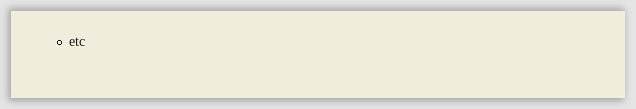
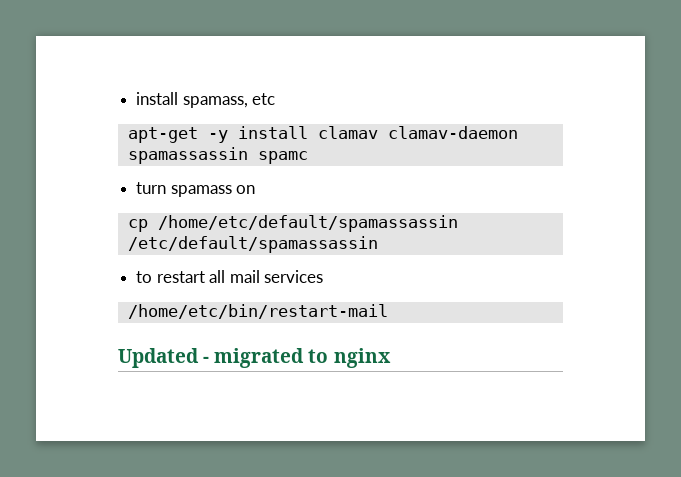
- etc
+ install spamass, etc
+ apt-get -y install clamav clamav-daemon spamassassin spamc
+ turn spamass on
+ cp /home/etc/default/spamassassin /etc/default/spamassassin
+ to restart all mail services
+ /home/etc/bin/restart-mail
+ Updated - migrated to nginx

